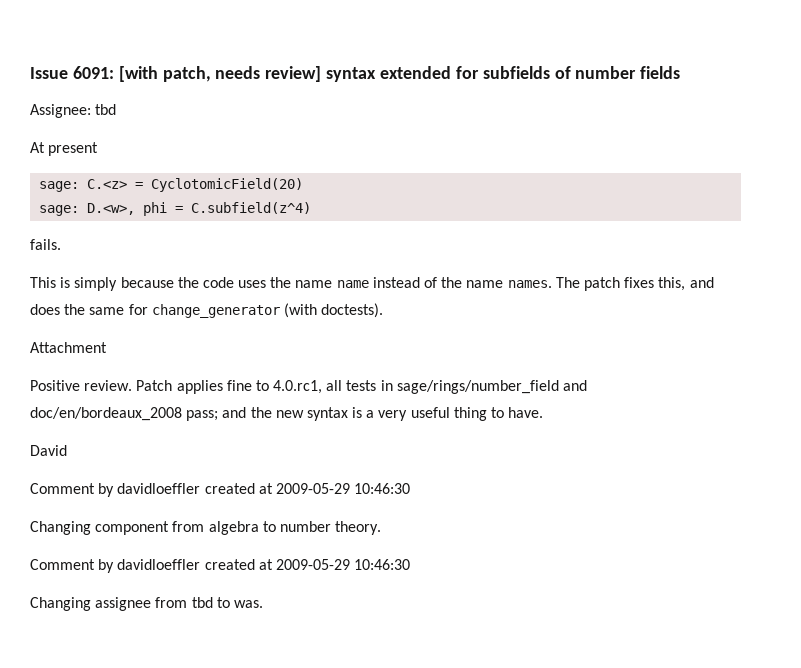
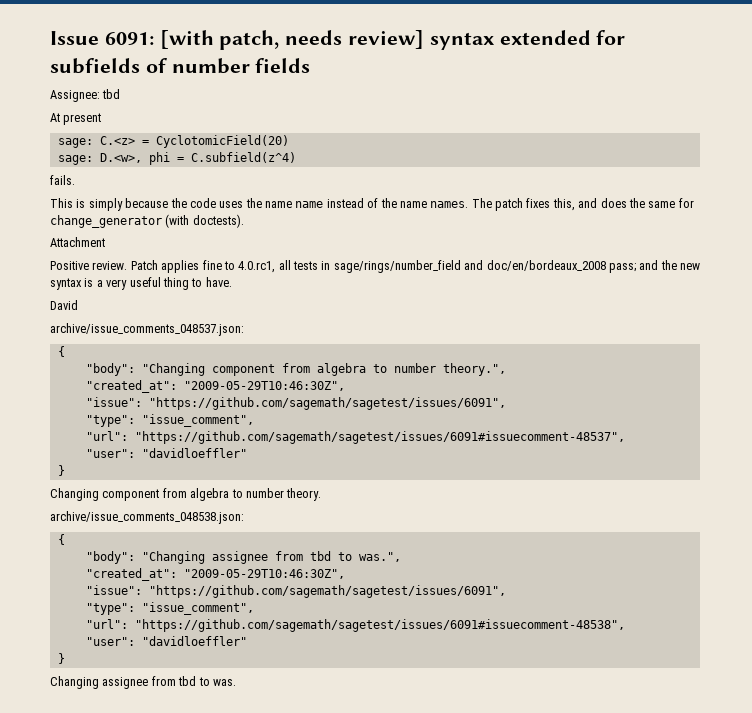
  David
- Comment by davidloeffler created at 2009-05-29 10:46:30
+ archive/issue_comments_048537.json:
+ {
+ "body": "Changing component from algebra to number theory.",
+ "created_at": "2009-05-29T10:46:30Z",
+ "issue": "https://github.com/sagemath/sagetest/issues/6091",
+ "type": "issue_comment",
+ "url": "https://github.com/sagemath/sagetest/issues/6091#issuecomment-48537",
+ "user": "davidloeffler"
+ }
  Changing component from algebra to number theory.
- Comment by davidloeffler created at 2009-05-29 10:46:30
+ archive/issue_comments_048538.json:
+ {
+ "body": "Changing assignee from tbd to was.",
+ "created_at": "2009-05-29T10:46:30Z",
+ "issue": "https://github.com/sagemath/sagetest/issues/6091",
+ "type": "issue_comment",
+ "url": "https://github.com/sagemath/sagetest/issues/6091#issuecomment-48538",
+ "user": "davidloeffler"
+ }

